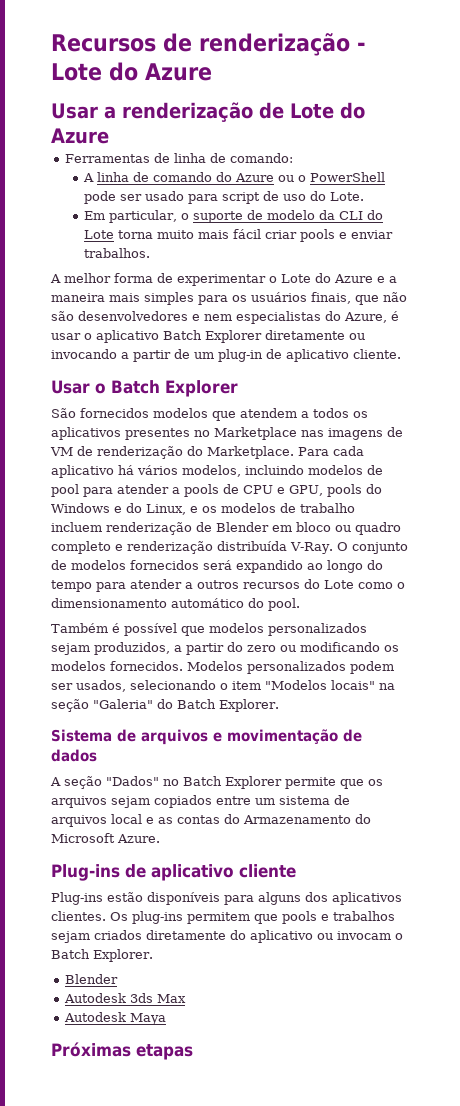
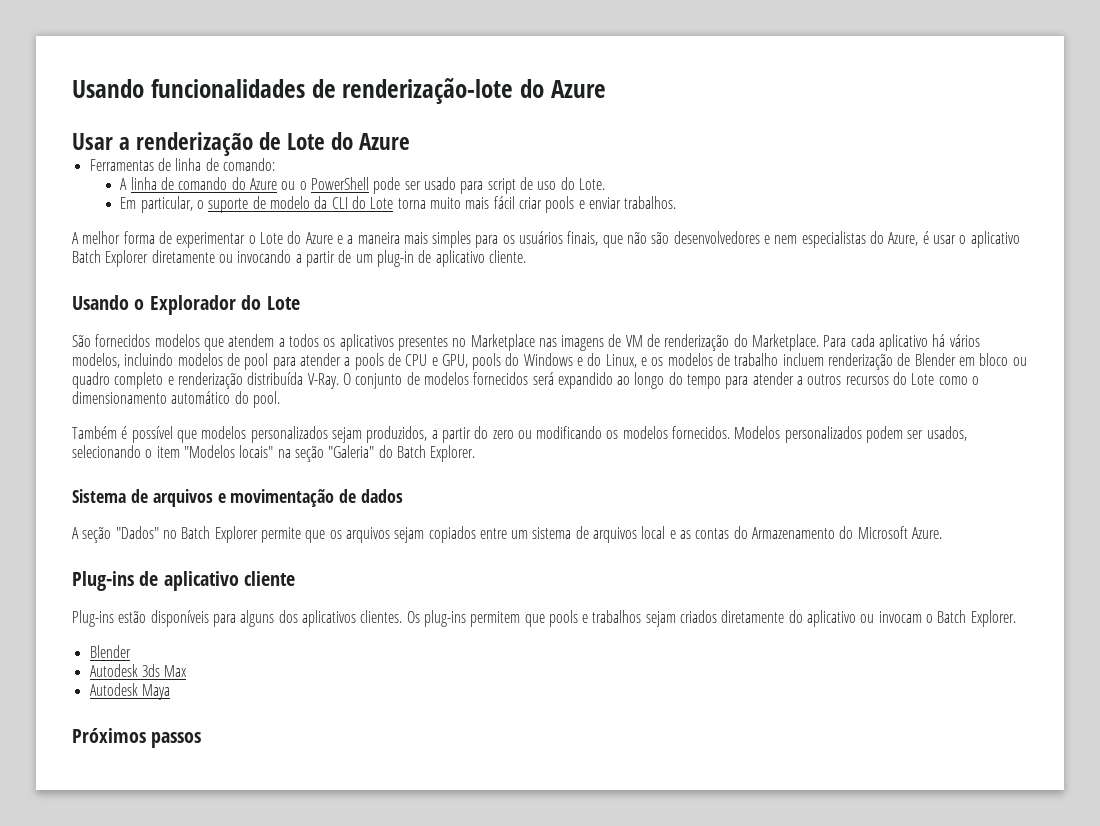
- Recursos de renderização - Lote do Azure
+ Usando funcionalidades de renderização-lote do Azure
- Usar o Batch Explorer
+ Usando o Explorador do Lote
- Próximas etapas
+ Próximos passos

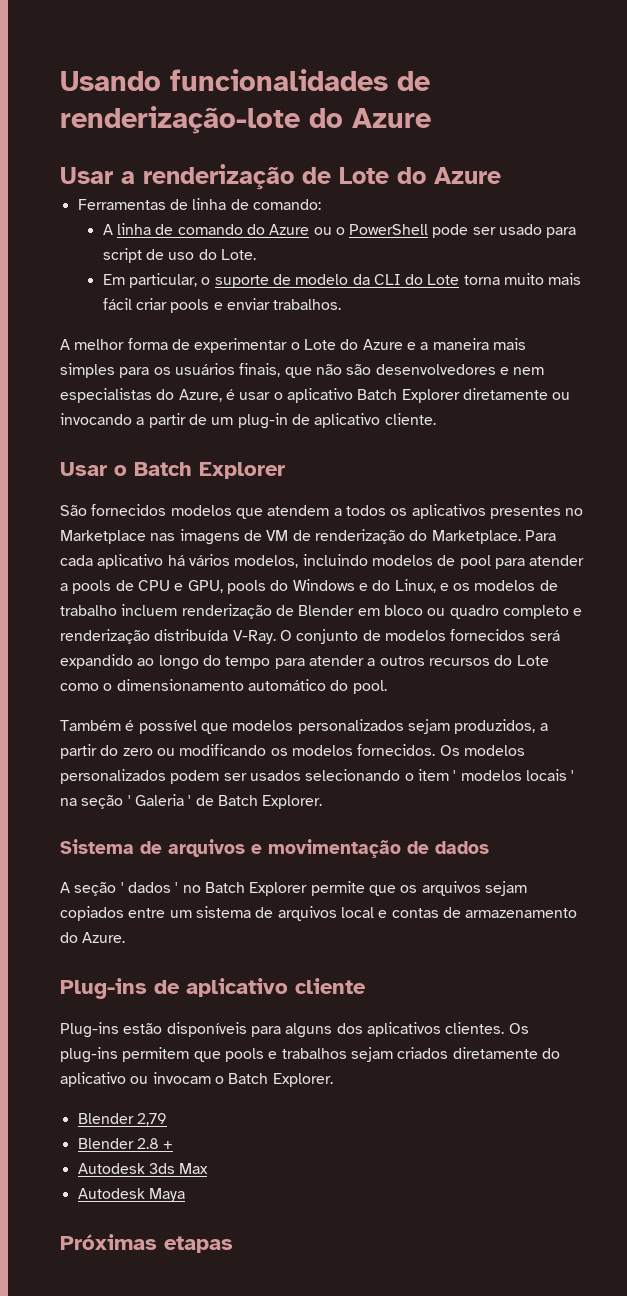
- Usando o Explorador do Lote
+ Usar o Batch Explorer
- Modelos personalizados podem ser usados, selecionando o item "Modelos locais" na seção "Galeria" do Batch Explorer.
+ Os modelos personalizados podem ser usados selecionando o item ' modelos locais ' na seção ' Galeria ' de Batch Explorer.
- A seção "Dados" no Batch Explorer permite que os arquivos sejam copiados entre um sistema de arquivos local e as contas do Armazenamento do Microsoft Azure.
+ A seção ' dados ' no Batch Explorer permite que os arquivos sejam copiados entre um sistema de arquivos local e contas de armazenamento do Azure.
  Os plug-ins permitem que pools e trabalhos sejam criados diretamente do aplicativo ou invocam o Batch Explorer.
- Blender
+ Blender 2,79
+ Blender 2.8 +
- Próximos passos
+ Próximas etapas

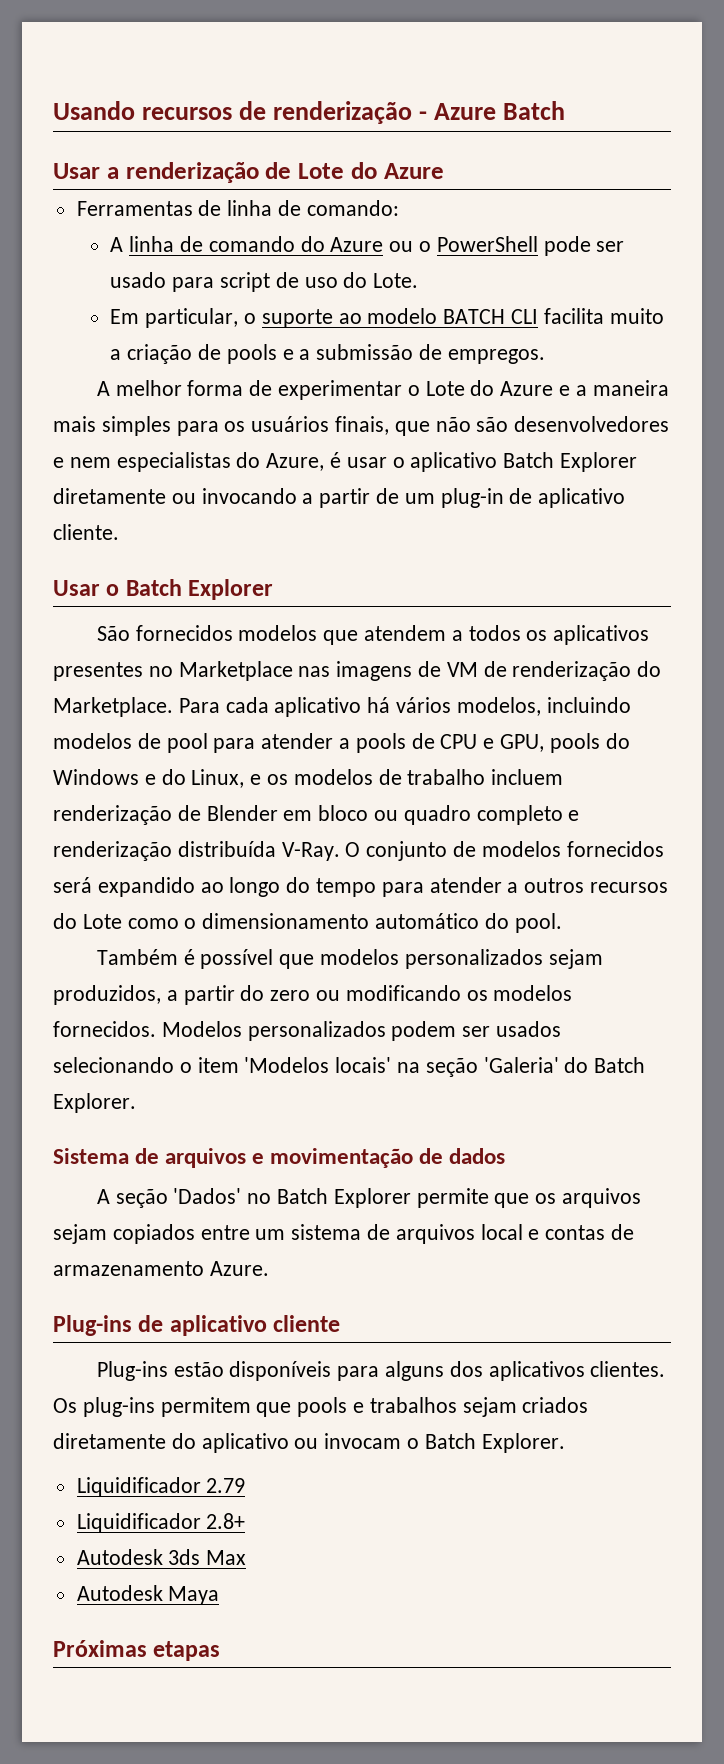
- Usando funcionalidades de renderização-lote do Azure
+ Usando recursos de renderização - Azure Batch
- Em particular, o suporte de modelo da CLI do Lote torna muito mais fácil criar pools e enviar trabalhos.
+ Em particular, o suporte ao modelo BATCH CLI facilita muito a criação de pools e a submissão de empregos.
- Os modelos personalizados podem ser usados selecionando o item ' modelos locais ' na seção ' Galeria ' de Batch Explorer.
+ Modelos personalizados podem ser usados selecionando o item 'Modelos locais' na seção 'Galeria' do Batch Explorer.
- A seção ' dados ' no Batch Explorer permite que os arquivos sejam copiados entre um sistema de arquivos local e contas de armazenamento do Azure.
+ A seção 'Dados' no Batch Explorer permite que os arquivos sejam copiados entre um sistema de arquivos local e contas de armazenamento Azure.
- Blender 2,79
- Blender 2.8 +
+ Liquidificador 2.79
+ Liquidificador 2.8+

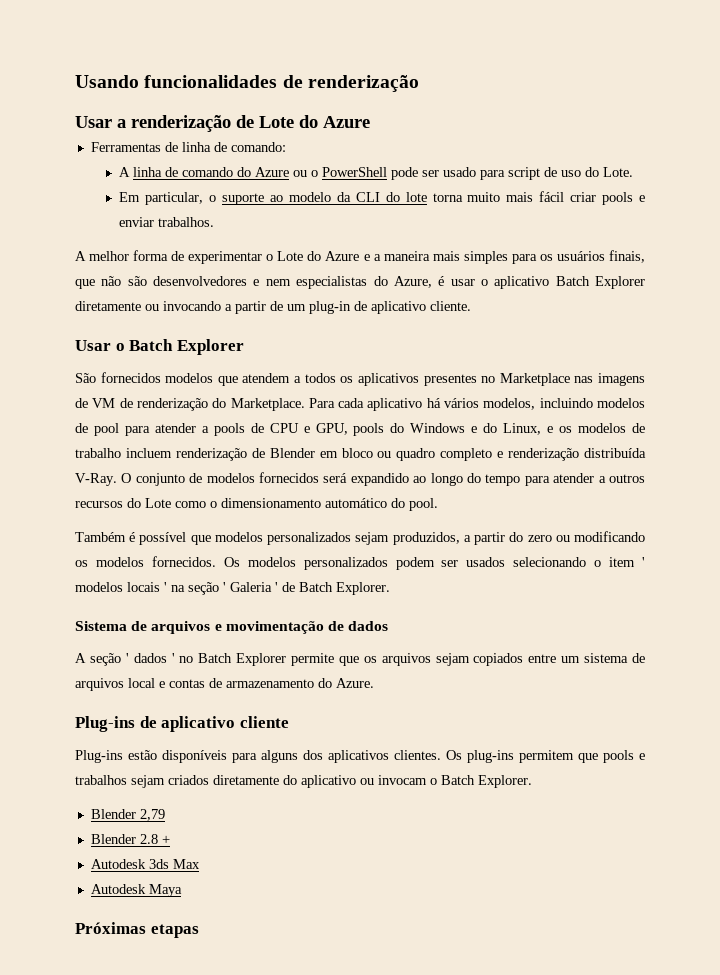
- Usando recursos de renderização - Azure Batch
+ Usando funcionalidades de renderização
- Em particular, o suporte ao modelo BATCH CLI facilita muito a criação de pools e a submissão de empregos.
+ Em particular, o suporte ao modelo da CLI do lote torna muito mais fácil criar pools e enviar trabalhos.
- Modelos personalizados podem ser usados selecionando o item 'Modelos locais' na seção 'Galeria' do Batch Explorer.
+ Os modelos personalizados podem ser usados selecionando o item ' modelos locais ' na seção ' Galeria ' de Batch Explorer.
- A seção 'Dados' no Batch Explorer permite que os arquivos sejam copiados entre um sistema de arquivos local e contas de armazenamento Azure.
+ A seção ' dados ' no Batch Explorer permite que os arquivos sejam copiados entre um sistema de arquivos local e contas de armazenamento do Azure.
- Liquidificador 2.79
- Liquidificador 2.8+
+ Blender 2,79
+ Blender 2.8 +

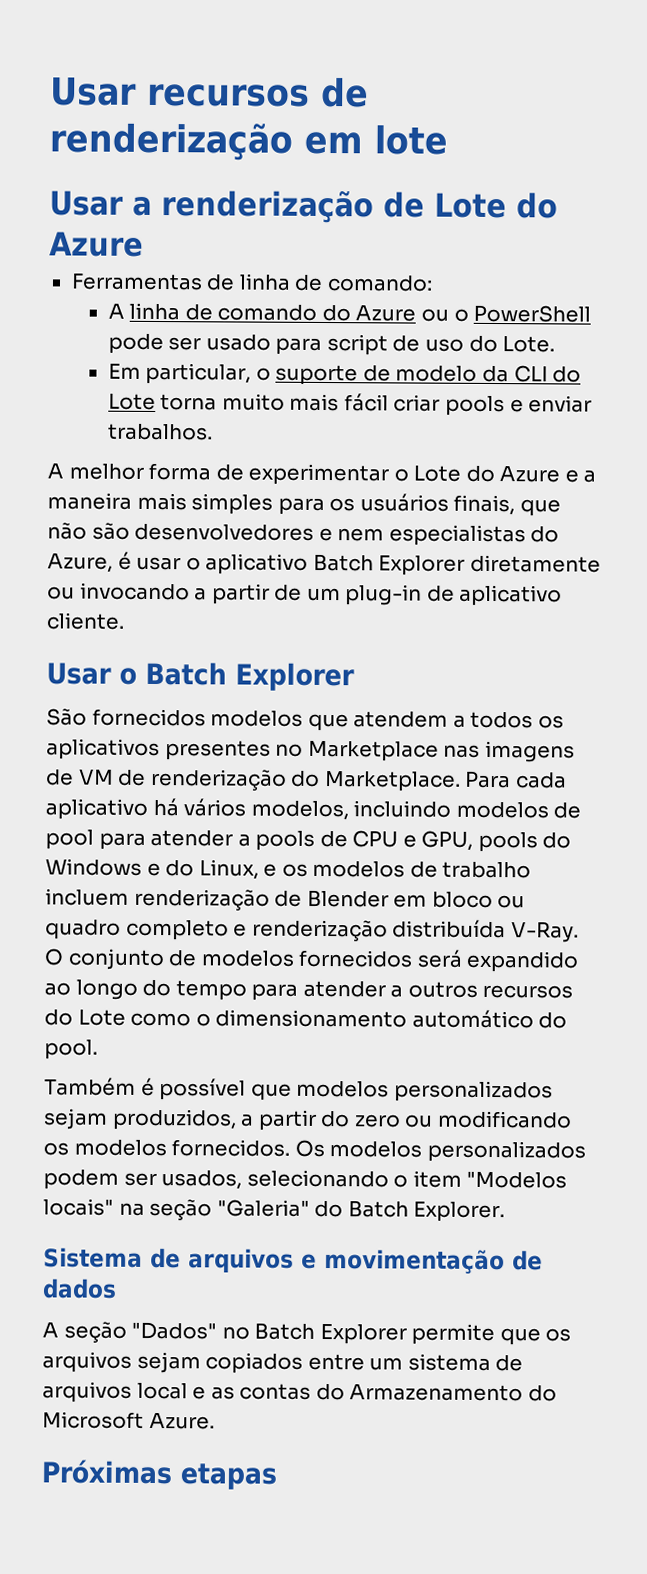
- Usando funcionalidades de renderização
+ Usar recursos de renderização em lote
- Em particular, o suporte ao modelo da CLI do lote torna muito mais fácil criar pools e enviar trabalhos.
+ Em particular, o suporte de modelo da CLI do Lote torna muito mais fácil criar pools e enviar trabalhos.
- Os modelos personalizados podem ser usados selecionando o item ' modelos locais ' na seção ' Galeria ' de Batch Explorer.
+ Os modelos personalizados podem ser usados, selecionando o item "Modelos locais" na seção "Galeria" do Batch Explorer.
- A seção ' dados ' no Batch Explorer permite que os arquivos sejam copiados entre um sistema de arquivos local e contas de armazenamento do Azure.
- Plug-ins de aplicativo cliente
- Plug-ins estão disponíveis para alguns dos aplicativos clientes. Os plug-ins permitem que pools e trabalhos sejam criados diretamente do aplicativo ou invocam o Batch Explorer.
- Blender 2,79
- Blender 2.8 +
- Autodesk 3ds Max
- Autodesk Maya
+ A seção "Dados" no Batch Explorer permite que os arquivos sejam copiados entre um sistema de arquivos local e as contas do Armazenamento do Microsoft Azure.

